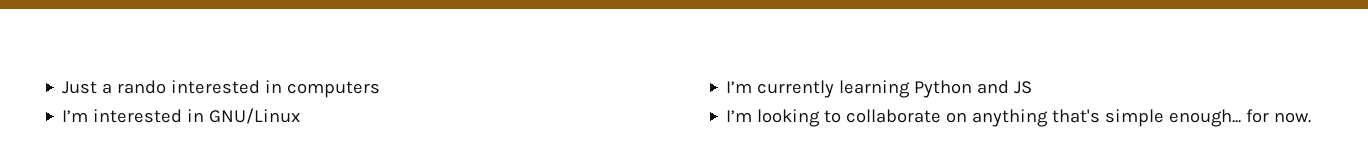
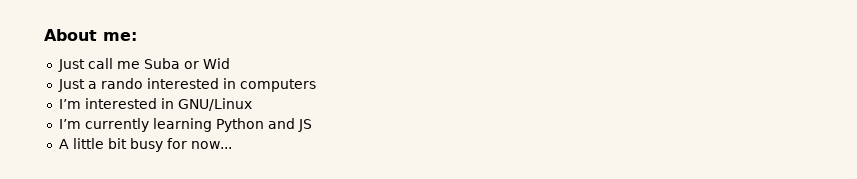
+ About me:
+ Just call me Suba or Wid
- I’m looking to collaborate on anything that's simple enough... for now.
+ A little bit busy for now...

